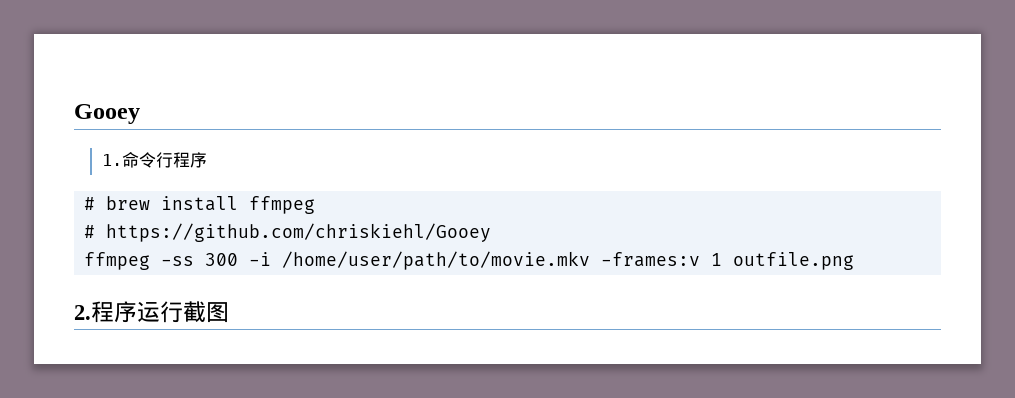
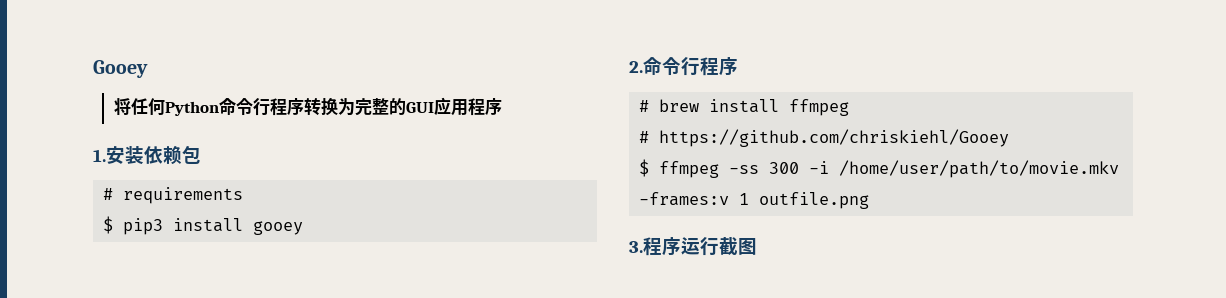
- 1.命令行程序
+ 将任何Python命令行程序转换为完整的GUI应用程序
+ 1.安装依赖包
+ # requirements
+ $ pip3 install gooey
+ 2.命令行程序
- ffmpeg -ss 300 -i /home/user/path/to/movie.mkv -frames:v 1 outfile.png
+ $ ffmpeg -ss 300 -i /home/user/path/to/movie.mkv -frames:v 1 outfile.png
- 2.程序运行截图
+ 3.程序运行截图

